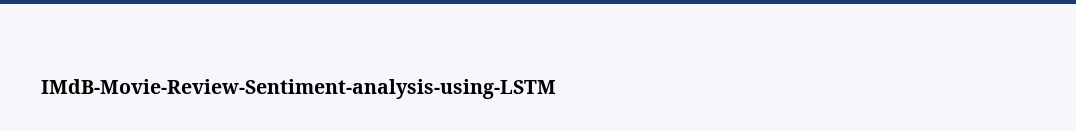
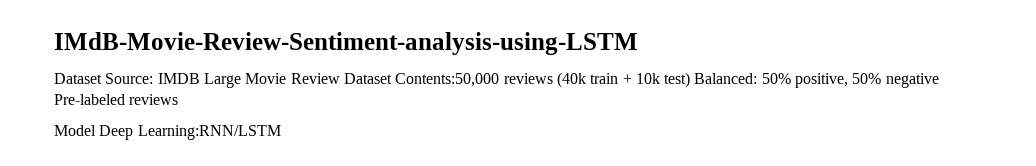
+ Dataset Source: IMDB Large Movie Review Dataset Contents:50,000 reviews (40k train + 10k test) Balanced: 50% positive, 50% negative Pre-labeled reviews
+ Model Deep Learning:RNN/LSTM

